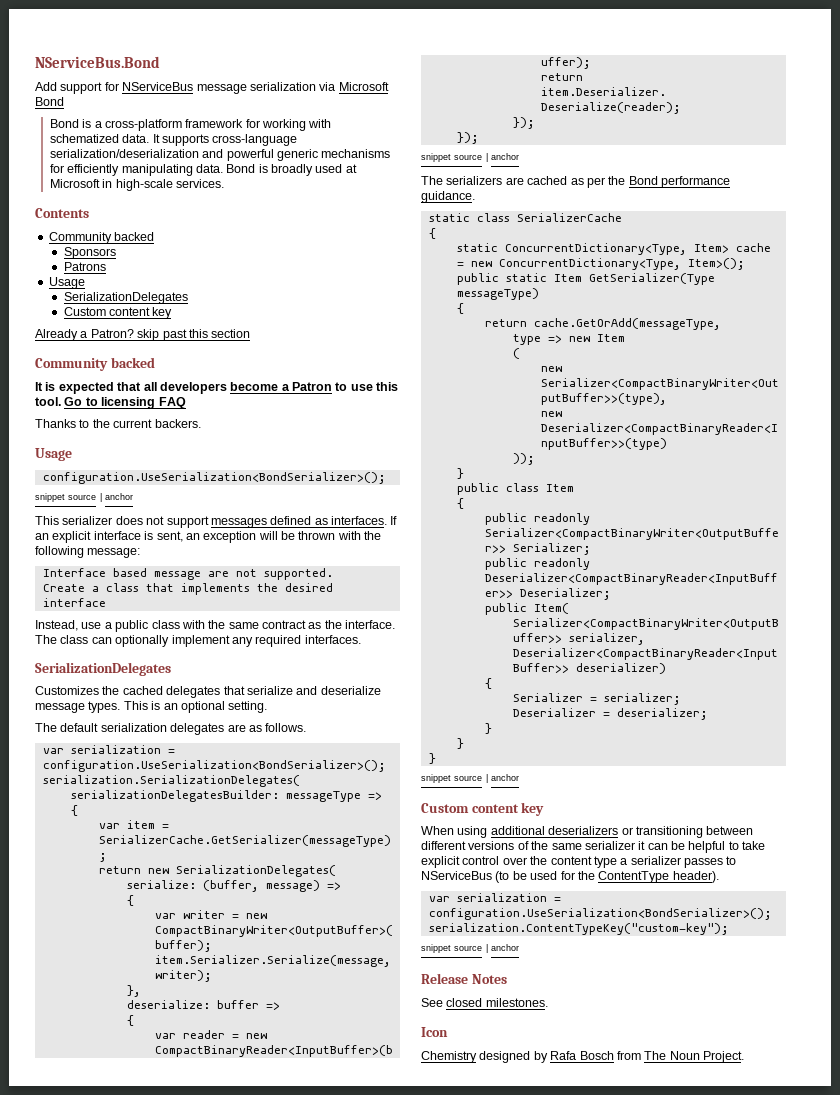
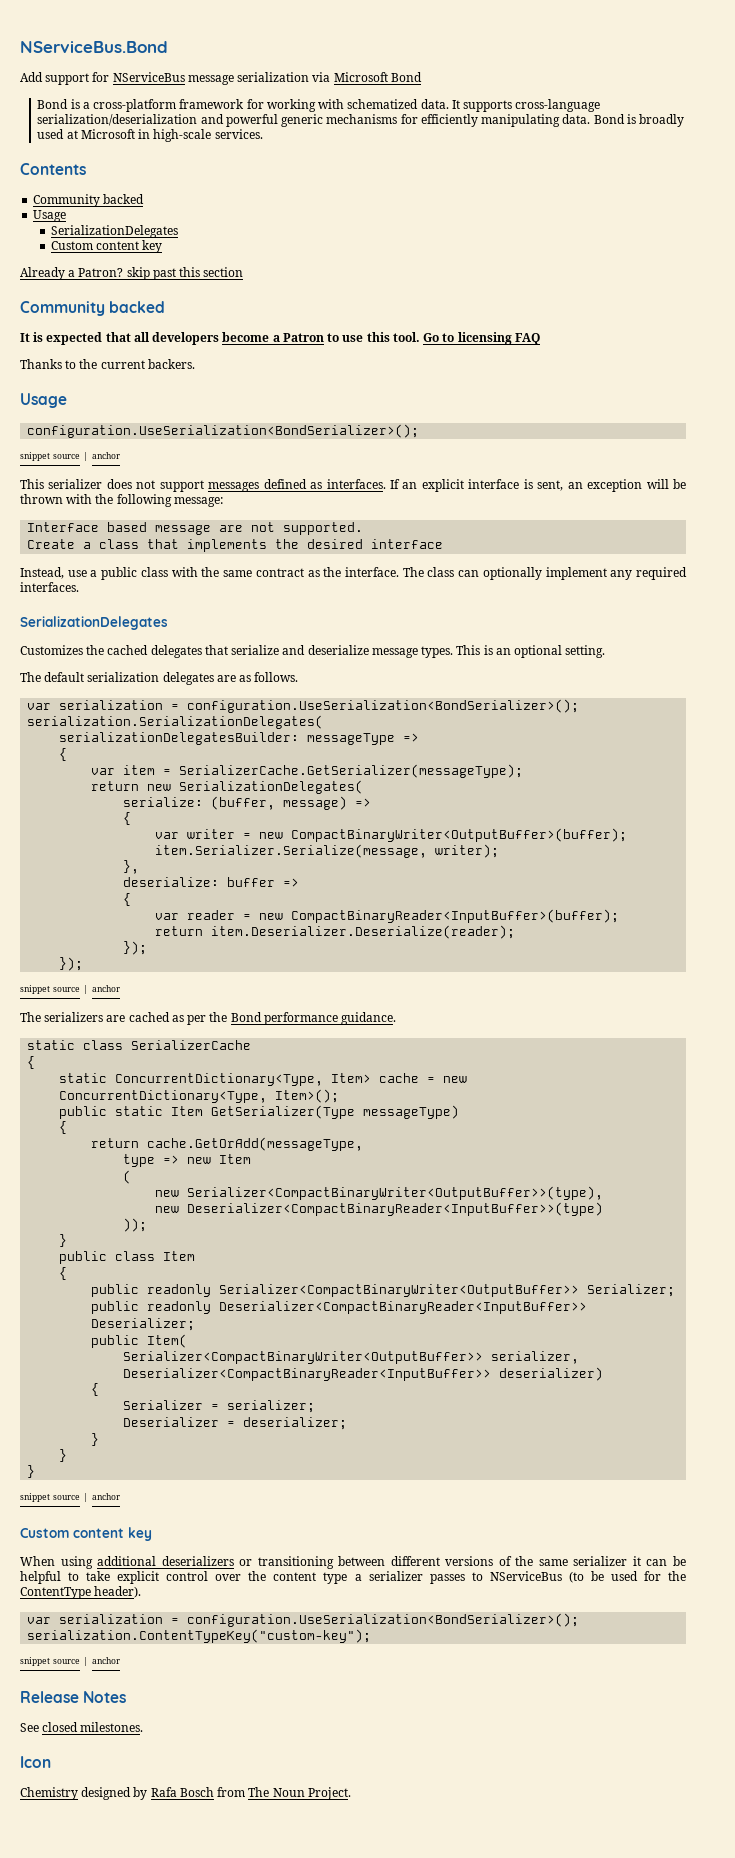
- Sponsors
- Patrons

